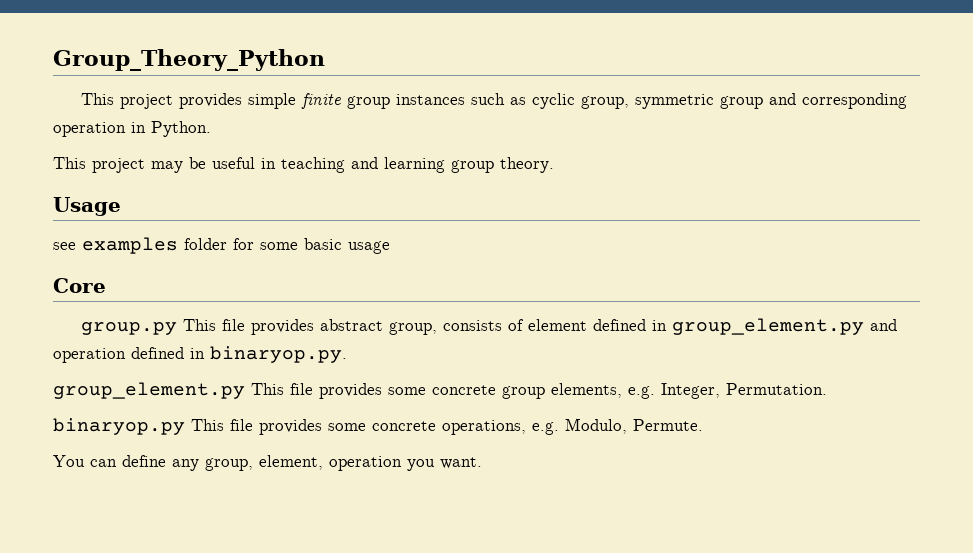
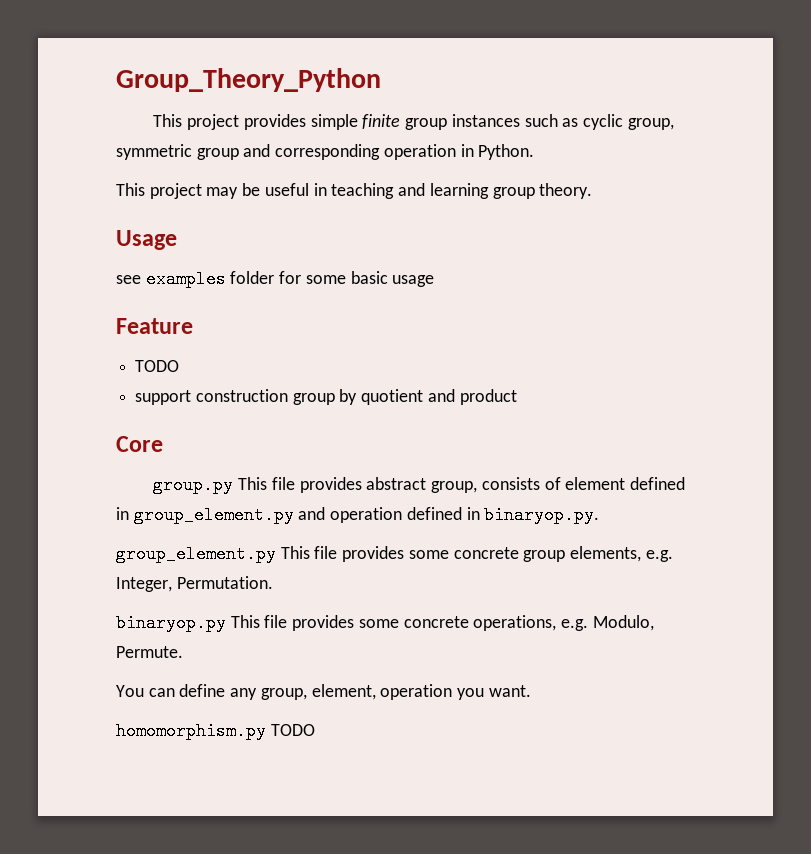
+ Feature
+ TODO
+ support construction group by quotient and product
+ homomorphism.py TODO

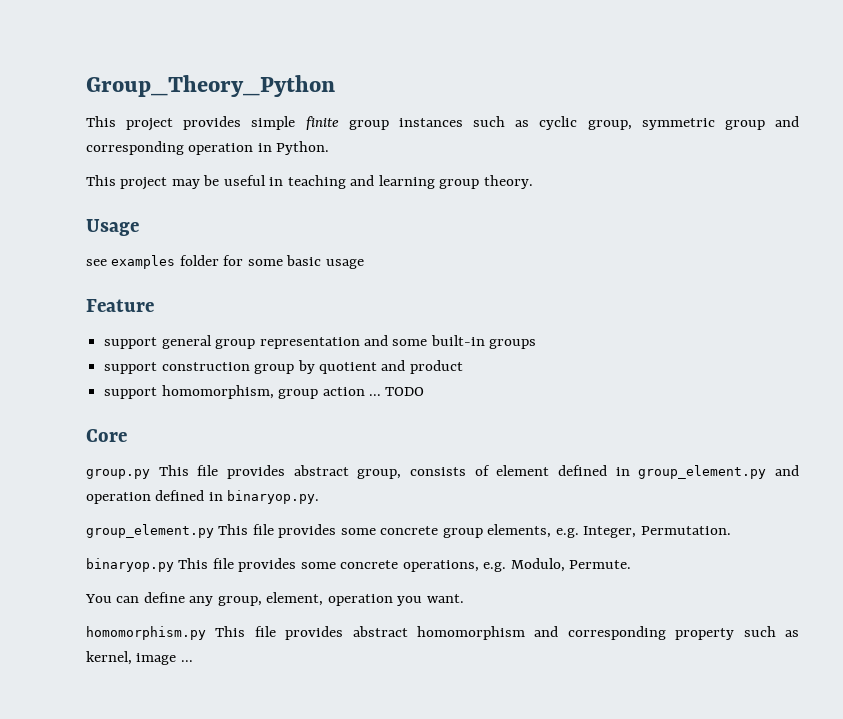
  Feature
- TODO
+ support general group representation and some built-in groups
+ support homomorphism, group action ... TODO
- homomorphism.py TODO
+ homomorphism.py This file provides abstract homomorphism and corresponding property such as kernel, image ...

